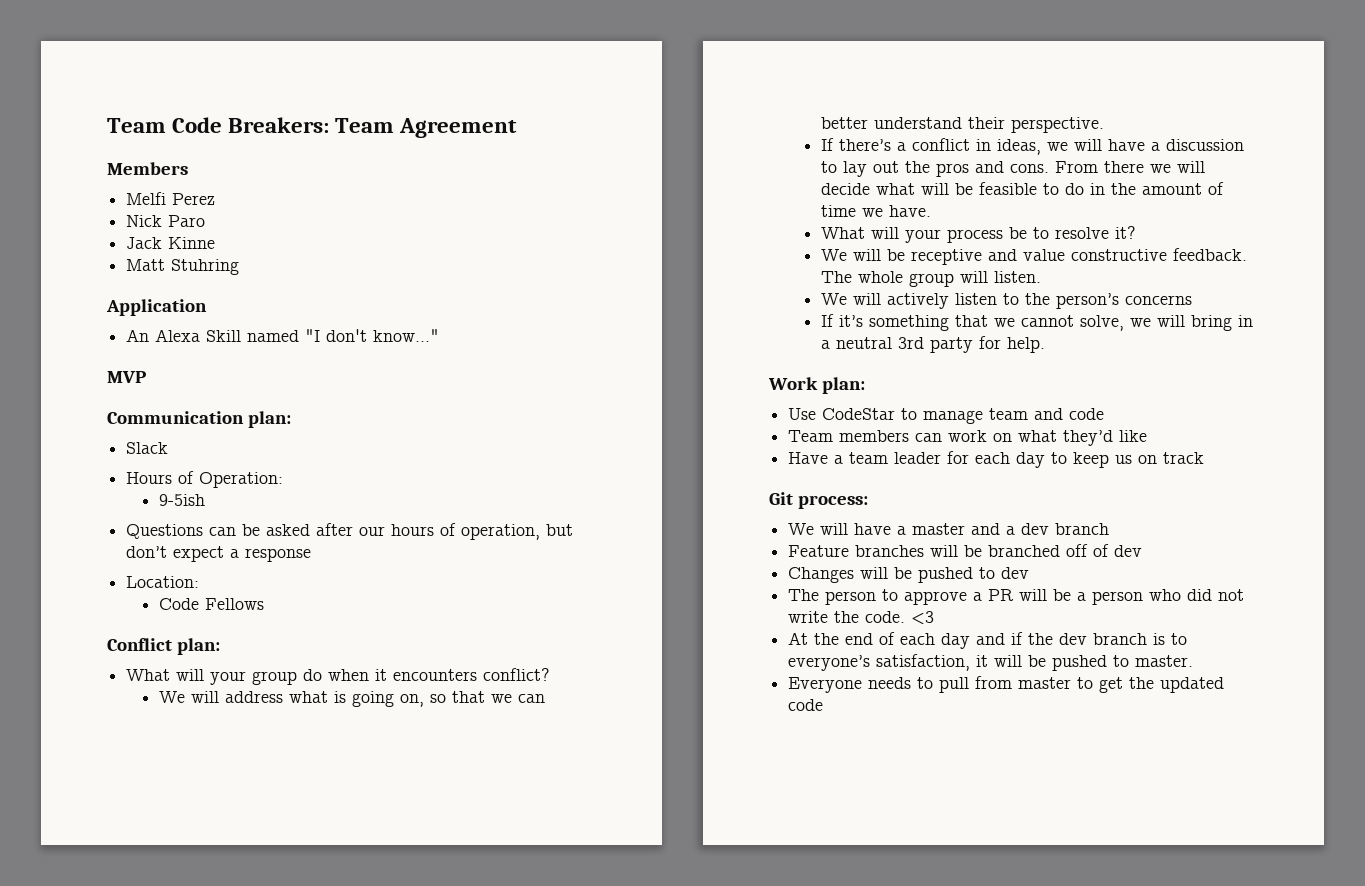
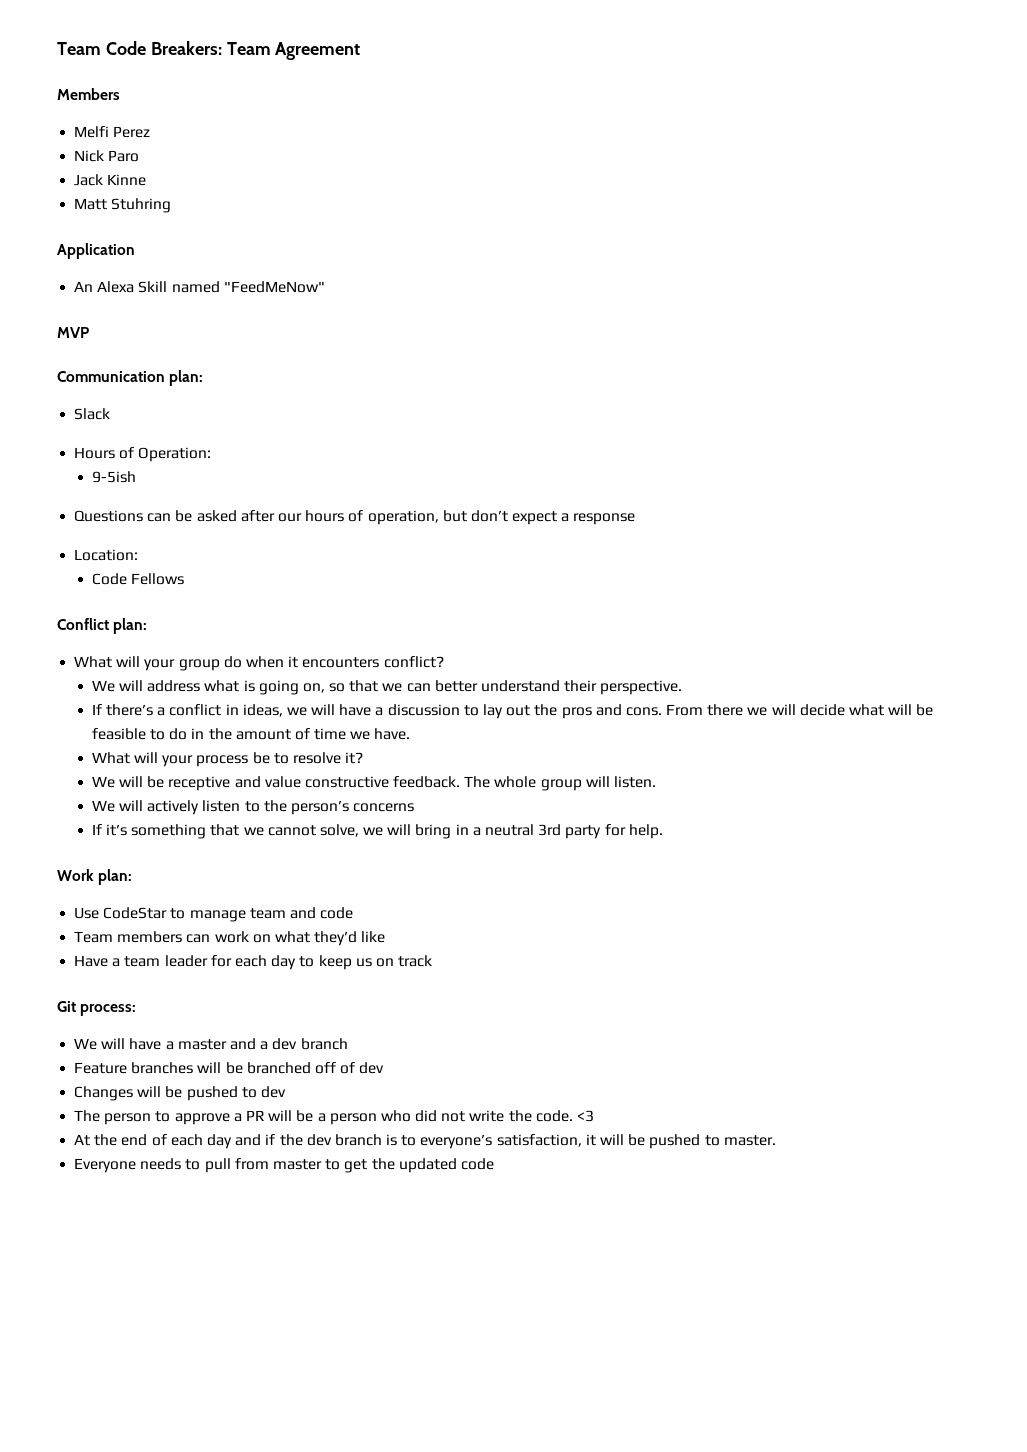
- An Alexa Skill named "I don't know..."
+ An Alexa Skill named "FeedMeNow"

